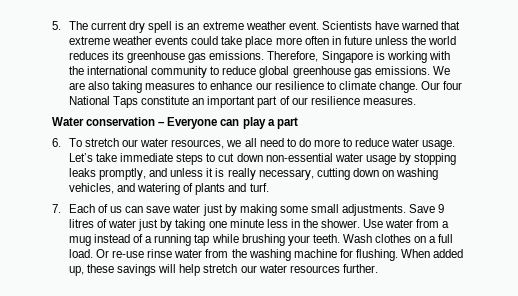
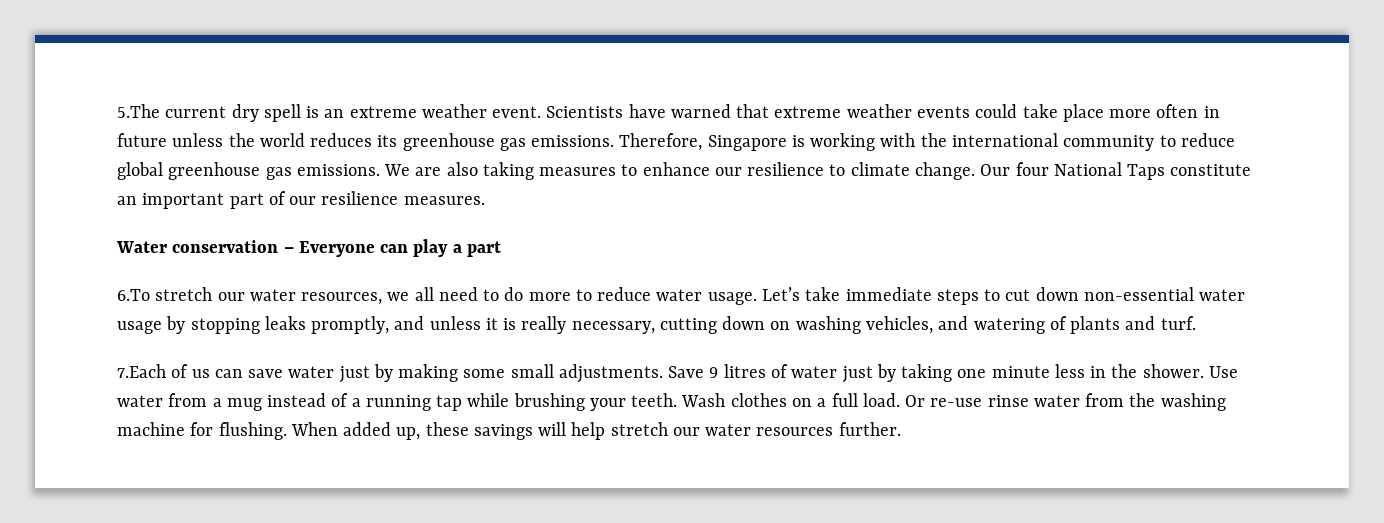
- 5. The current dry spell is an extreme weather event.
+ 5.The current dry spell is an extreme weather event.
- 6. To stretch our water resources, we all need to do more to reduce water usage.
+ 6.To stretch our water resources, we all need to do more to reduce water usage.
- 7. Each of us can save water just by making some small adjustments.
+ 7.Each of us can save water just by making some small adjustments.

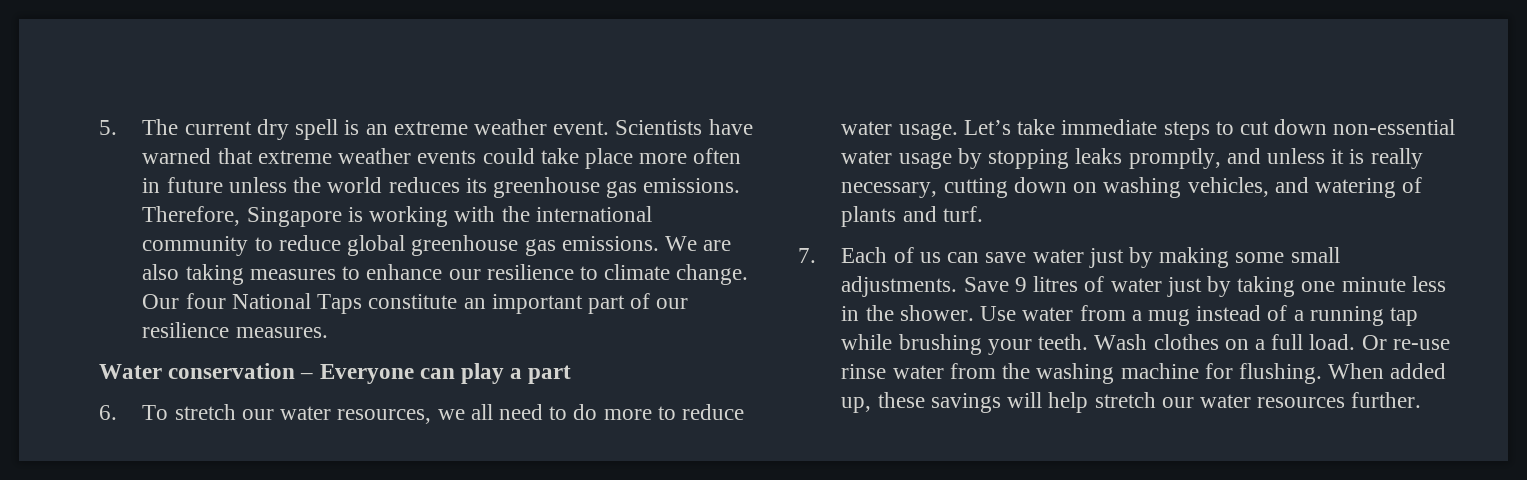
- 5.The current dry spell is an extreme weather event.
+ 5. The current dry spell is an extreme weather event.
- 6.To stretch our water resources, we all need to do more to reduce water usage.
+ 6. To stretch our water resources, we all need to do more to reduce water usage.
- 7.Each of us can save water just by making some small adjustments.
+ 7. Each of us can save water just by making some small adjustments.

